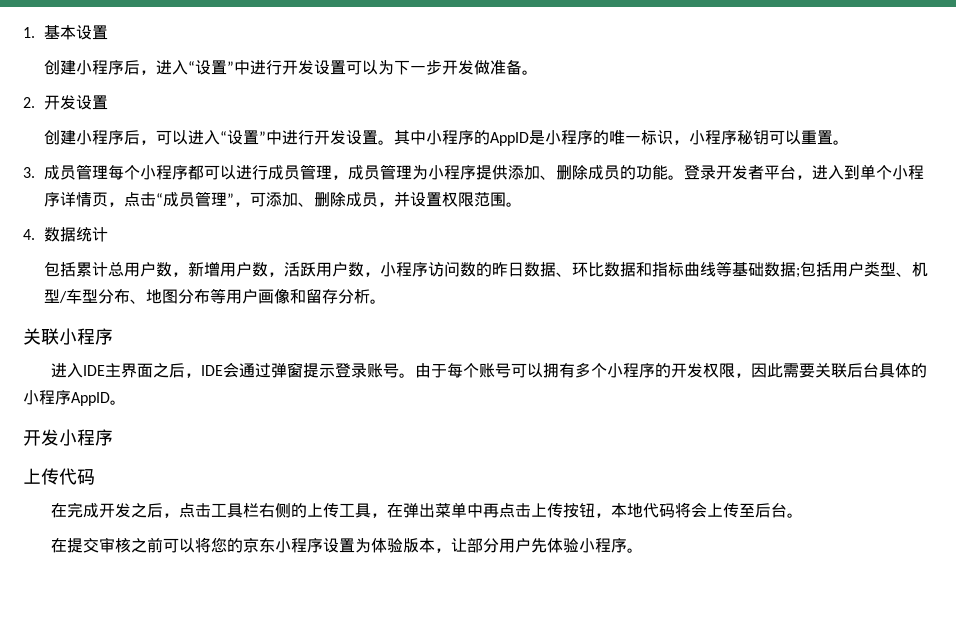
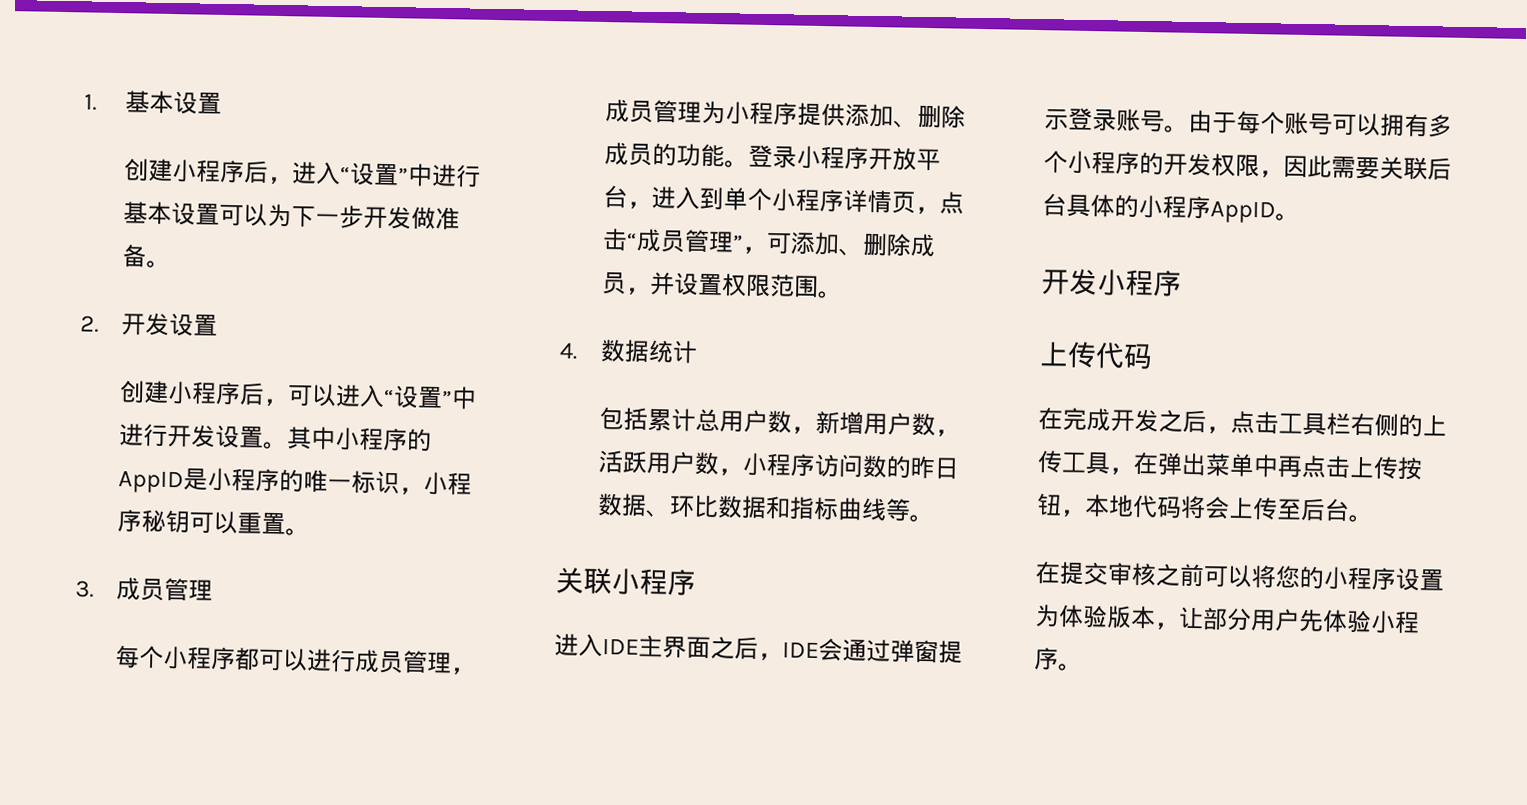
- 创建小程序后，进入“设置”中进行开发设置可以为下一步开发做准备。
+ 创建小程序后，进入“设置”中进行基本设置可以为下一步开发做准备。
- 3.成员管理每个小程序都可以进行成员管理，成员管理为小程序提供添加、删除成员的功能。
+ 3.成员管理
+ 每个小程序都可以进行成员管理，成员管理为小程序提供添加、删除成员的功能。
- 登录开发者平台，进入到单个小程序详情页，点击“成员管理”，可添加、删除成员，并设置权限范围。
+ 登录小程序开放平台，进入到单个小程序详情页，点击“成员管理”，可添加、删除成员，并设置权限范围。
- 包括累计总用户数，新增用户数，活跃用户数，小程序访问数的昨日数据、环比数据和指标曲线等基础数据;包括用户类型、机型/车型分布、地图分布等用户画像和留存分析。
+ 包括累计总用户数，新增用户数，活跃用户数，小程序访问数的昨日数据、环比数据和指标曲线等。
- 在提交审核之前可以将您的京东小程序设置为体验版本，让部分用户先体验小程序。
+ 在提交审核之前可以将您的小程序设置为体验版本，让部分用户先体验小程序。

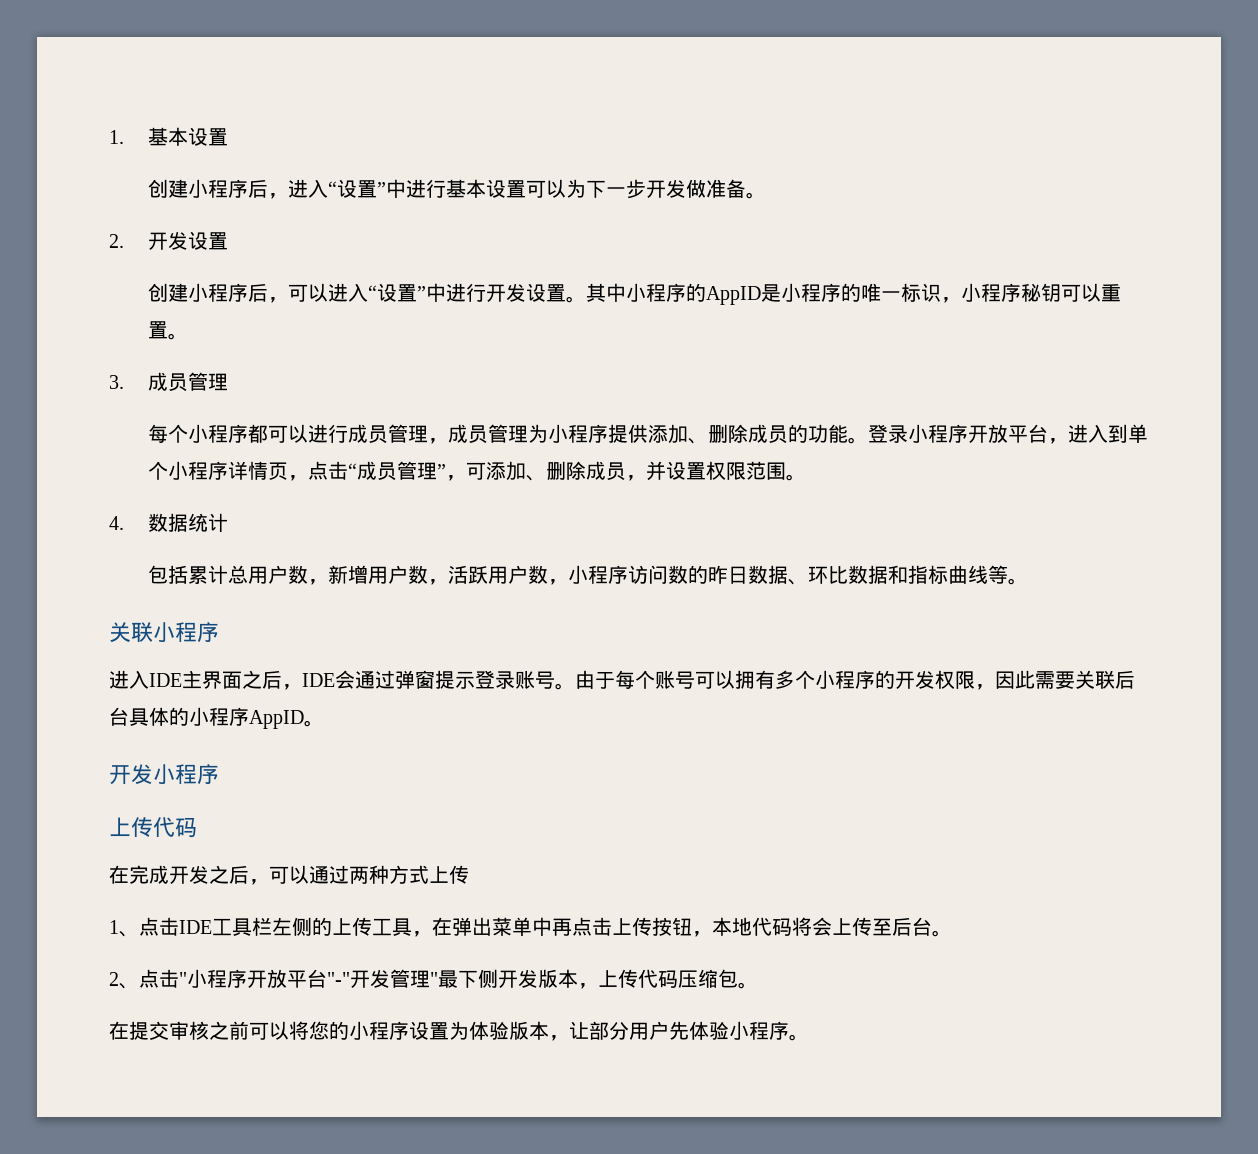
- 在完成开发之后，点击工具栏右侧的上传工具，在弹出菜单中再点击上传按钮，本地代码将会上传至后台。
+ 在完成开发之后，可以通过两种方式上传
+ 1、点击IDE工具栏左侧的上传工具，在弹出菜单中再点击上传按钮，本地代码将会上传至后台。
+ 2、点击"小程序开放平台"-"开发管理"最下侧开发版本，上传代码压缩包。

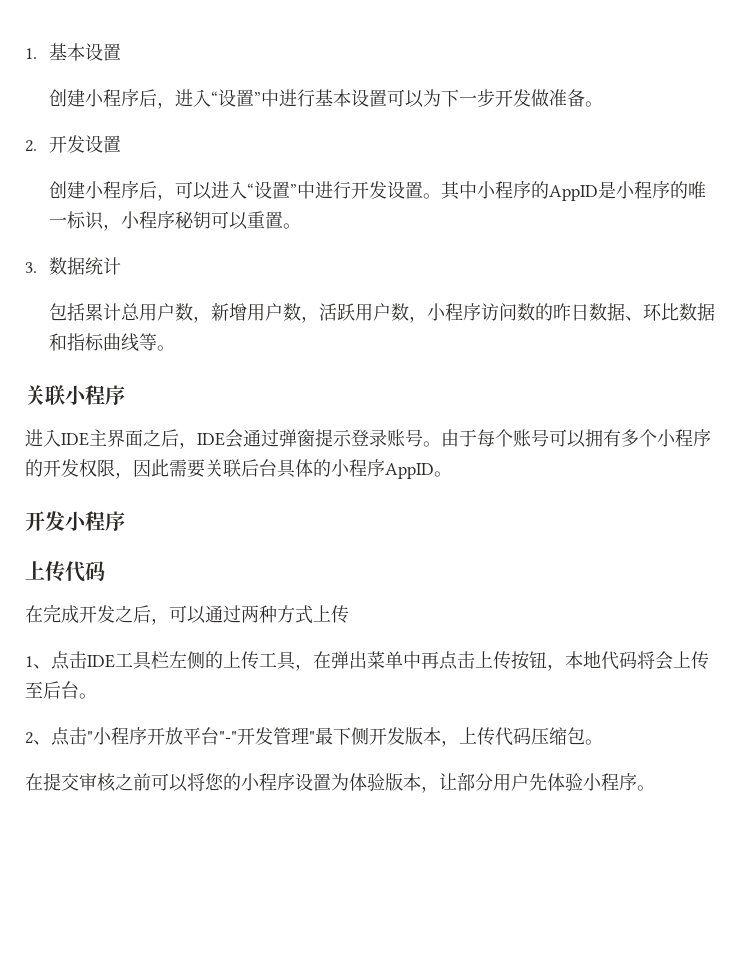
- 3.成员管理
- 每个小程序都可以进行成员管理，成员管理为小程序提供添加、删除成员的功能。登录小程序开放平台，进入到单个小程序详情页，点击“成员管理”，可添加、删除成员，并设置权限范围。
- 4.数据统计
+ 3.数据统计

